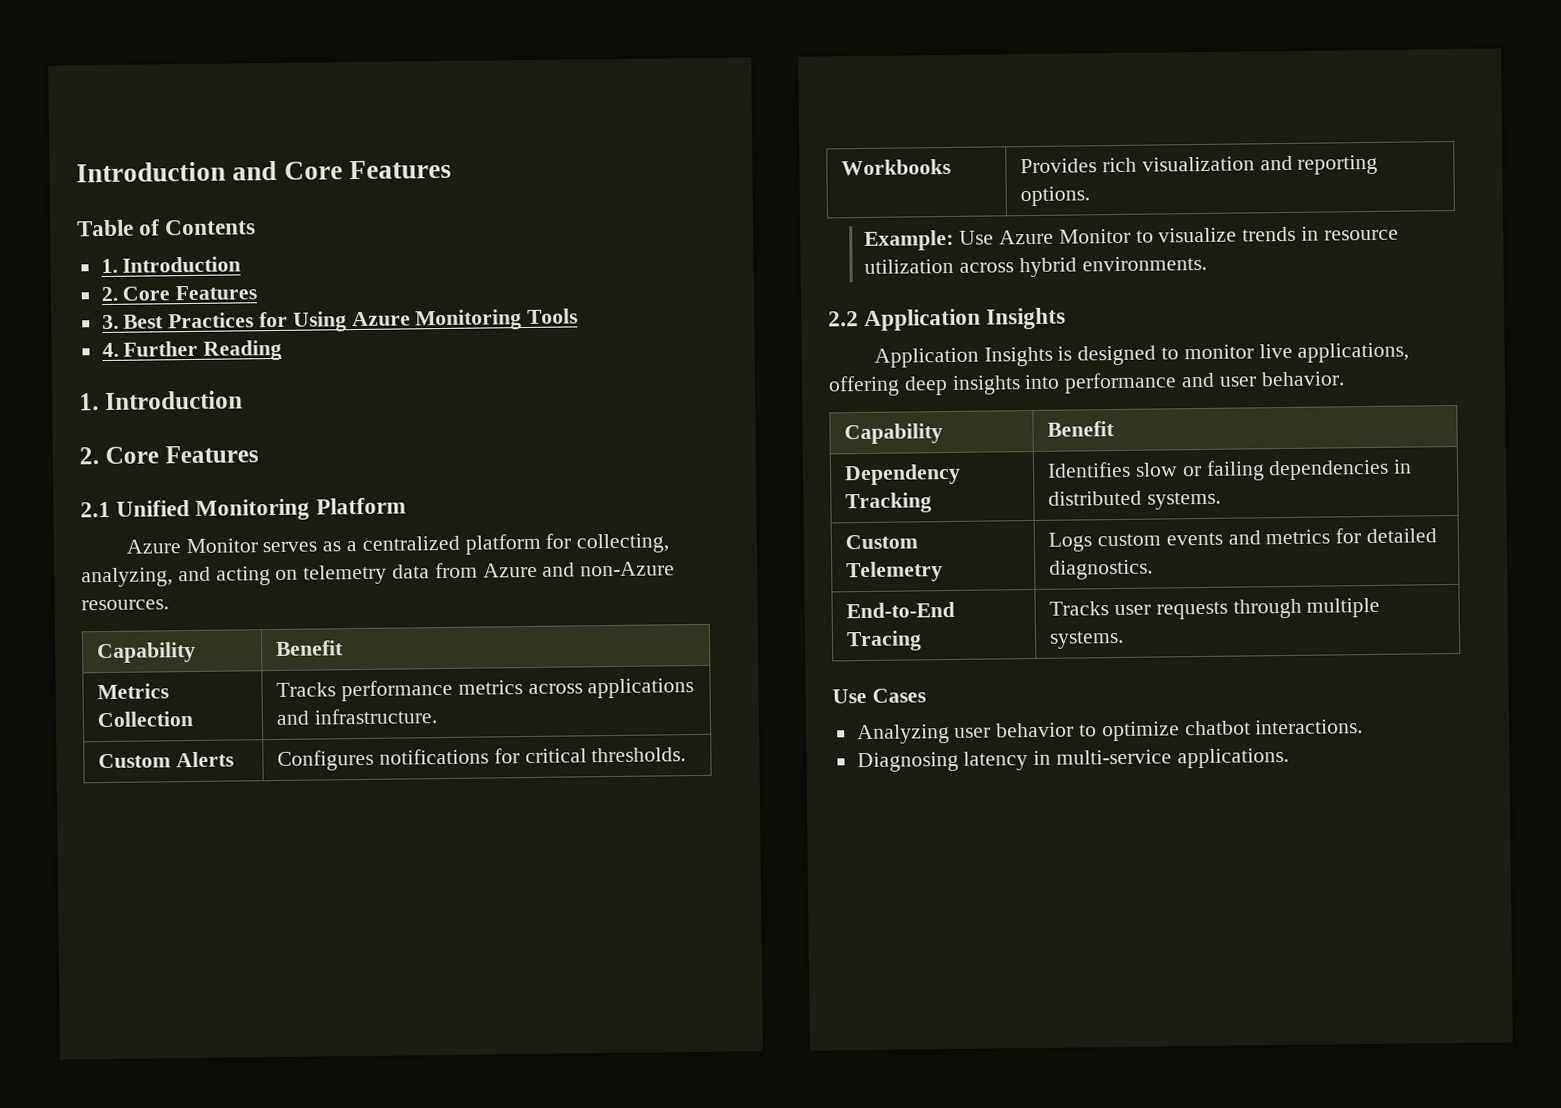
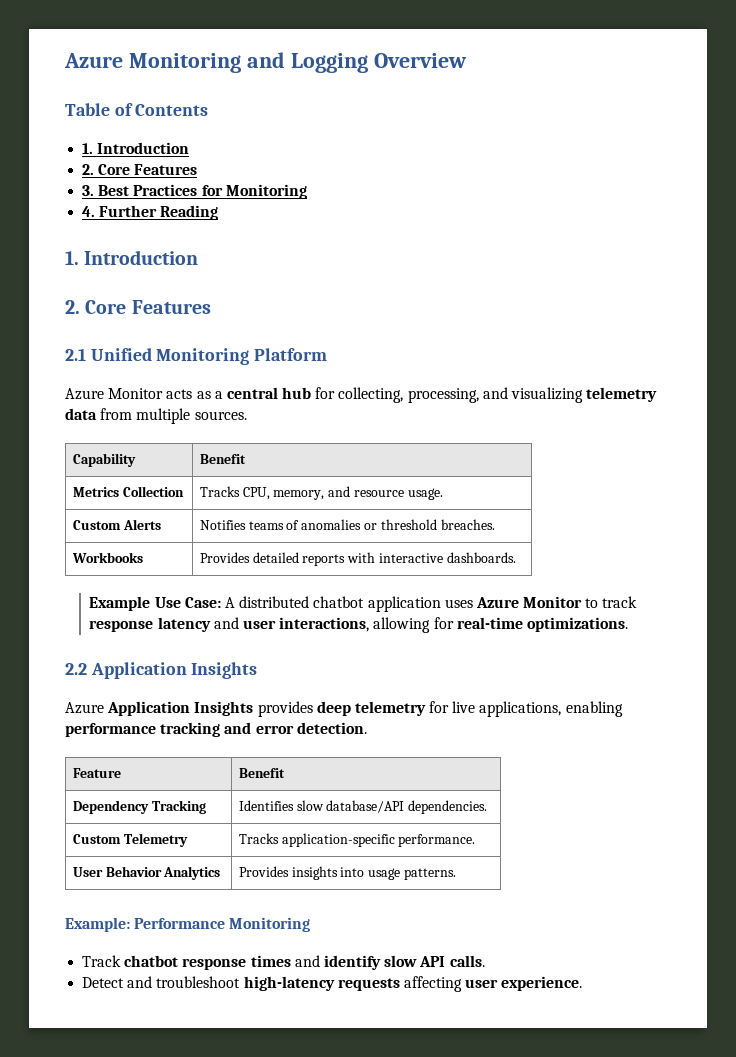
- Introduction and Core Features
+ Azure Monitoring and Logging Overview
- 3. Best Practices for Using Azure Monitoring Tools
+ 3. Best Practices for Monitoring
- Azure Monitor serves as a centralized platform for collecting, analyzing, and acting on telemetry data from Azure and non-Azure resources.
+ Azure Monitor acts as a central hub for collecting, processing, and visualizing telemetry data from multiple sources.
- Metrics Collection | Tracks performance metrics across applications and infrastructure.
- Custom Alerts | Configures notifications for critical thresholds.
- Workbooks | Provides rich visualization and reporting options.
- Example: Use Azure Monitor to visualize trends in resource utilization across hybrid environments.
+ Metrics Collection | Tracks CPU, memory, and resource usage.
+ Custom Alerts | Notifies teams of anomalies or threshold breaches.
+ Workbooks | Provides detailed reports with interactive dashboards.
+ Example Use Case: A distributed chatbot application uses Azure Monitor to track response latency and user interactions, allowing for real-time optimizations.
- Application Insights is designed to monitor live applications, offering deep insights into performance and user behavior.
- Capability | Benefit
+ Azure Application Insights provides deep telemetry for live applications, enabling performance tracking and error detection.
+ Feature | Benefit
- Dependency Tracking | Identifies slow or failing dependencies in distributed systems.
- Custom Telemetry | Logs custom events and metrics for detailed diagnostics.
- End-to-End Tracing | Tracks user requests through multiple systems.
- Use Cases
- Analyzing user behavior to optimize chatbot interactions.
- Diagnosing latency in multi-service applications.
+ Dependency Tracking | Identifies slow database/API dependencies.
+ Custom Telemetry | Tracks application-specific performance.
+ User Behavior Analytics | Provides insights into usage patterns.
+ Example: Performance Monitoring
+ Track chatbot response times and identify slow API calls.
+ Detect and troubleshoot high-latency requests affecting user experience.

